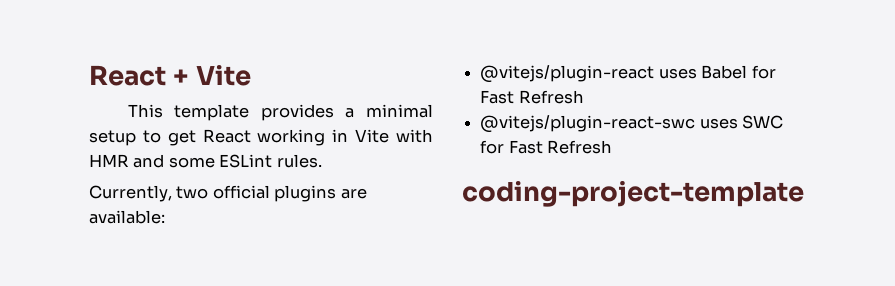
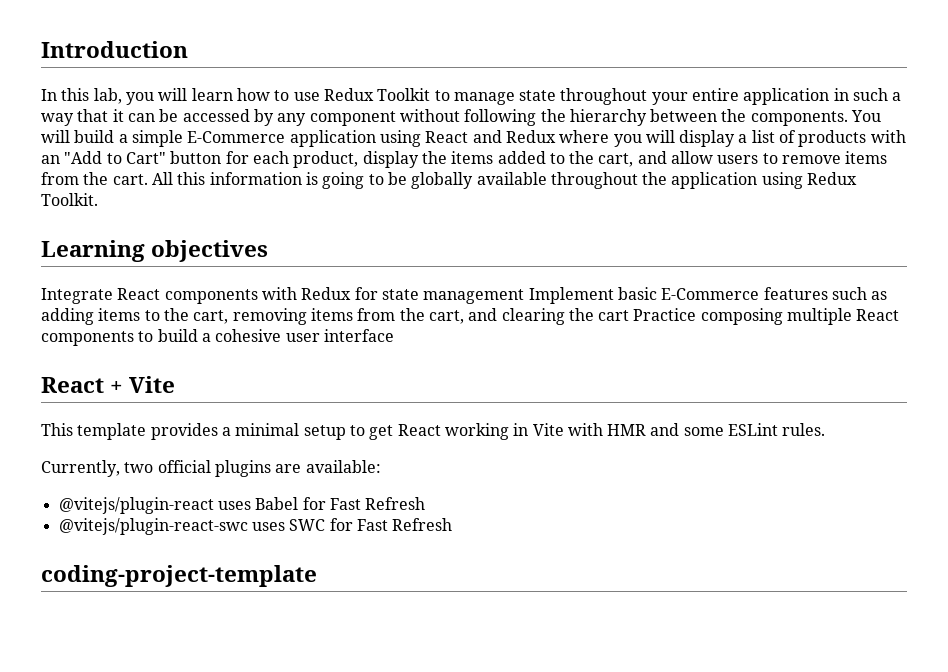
+ Introduction
+ In this lab, you will learn how to use Redux Toolkit to manage state throughout your entire application in such a way that it can be accessed by any component without following the hierarchy between the components. You will build a simple E-Commerce application using React and Redux where you will display a list of products with an "Add to Cart" button for each product, display the items added to the cart, and allow users to remove items from the cart. All this information is going to be globally available throughout the application using Redux Toolkit.
+ Learning objectives
+ Integrate React components with Redux for state management Implement basic E-Commerce features such as adding items to the cart, removing items from the cart, and clearing the cart Practice composing multiple React components to build a cohesive user interface

